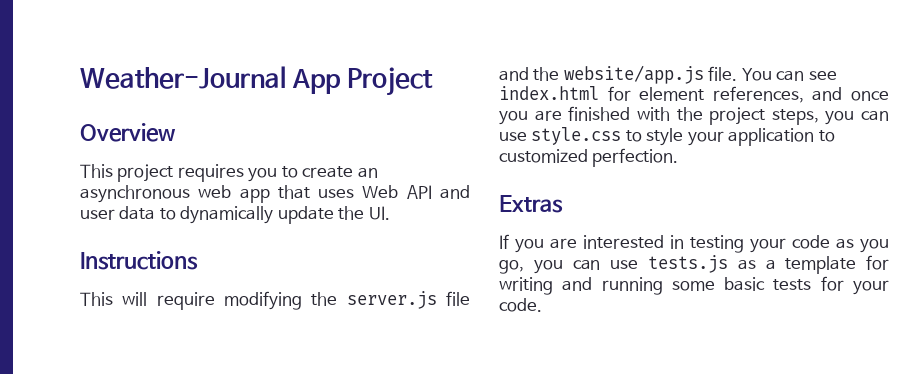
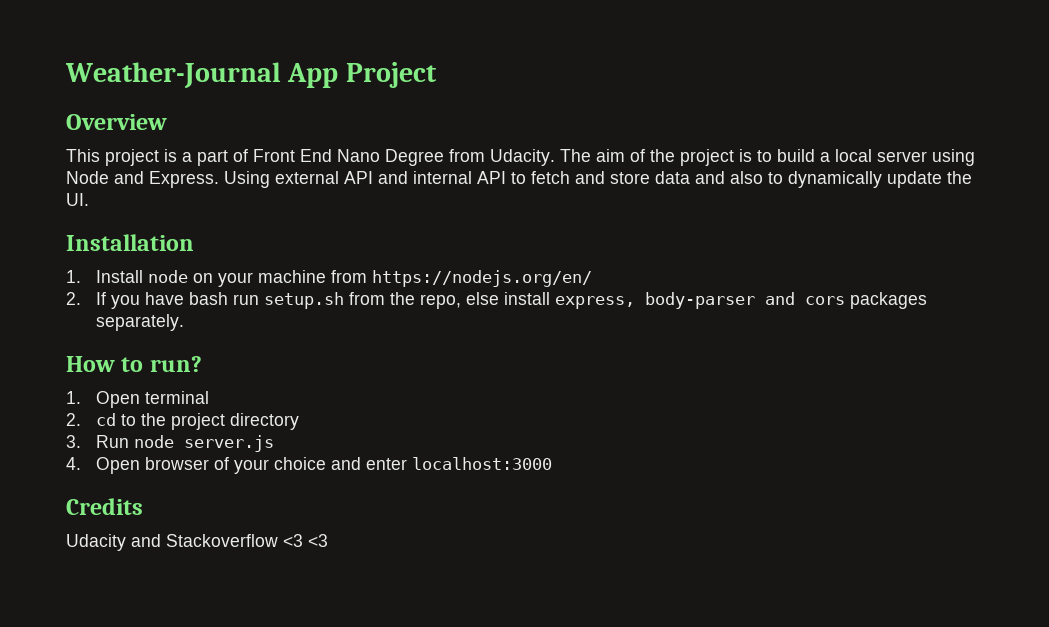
- This project requires you to create an asynchronous web app that uses Web API and user data to dynamically update the UI.
+ This project is a part of Front End Nano Degree from Udacity. The aim of the project is to build a local server using Node and Express. Using external API and internal API to fetch and store data and also to dynamically update the UI.
- Instructions
- This will require modifying the server.js file and the website/app.js file. You can see index.html for element references, and once you are finished with the project steps, you can use style.css to style your application to customized perfection.
- Extras
- If you are interested in testing your code as you go, you can use tests.js as a template for writing and running some basic tests for your code.
+ Installation
+ 1. Install node on your machine from https://nodejs.org/en/
+ 2. If you have bash run setup.sh from the repo, else install express, body-parser and cors packages separately.
+ How to run?
+ 1. Open terminal
+ 2. cd to the project directory
+ 3. Run node server.js
+ 4. Open browser of your choice and enter localhost:3000
+ Credits
+ Udacity and Stackoverflow <3 <3

